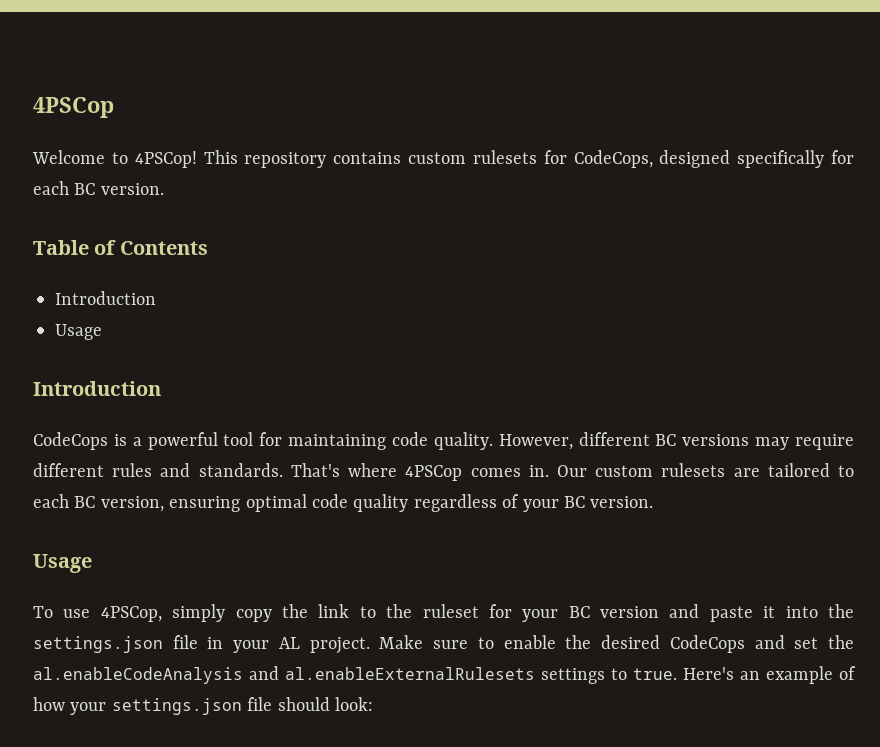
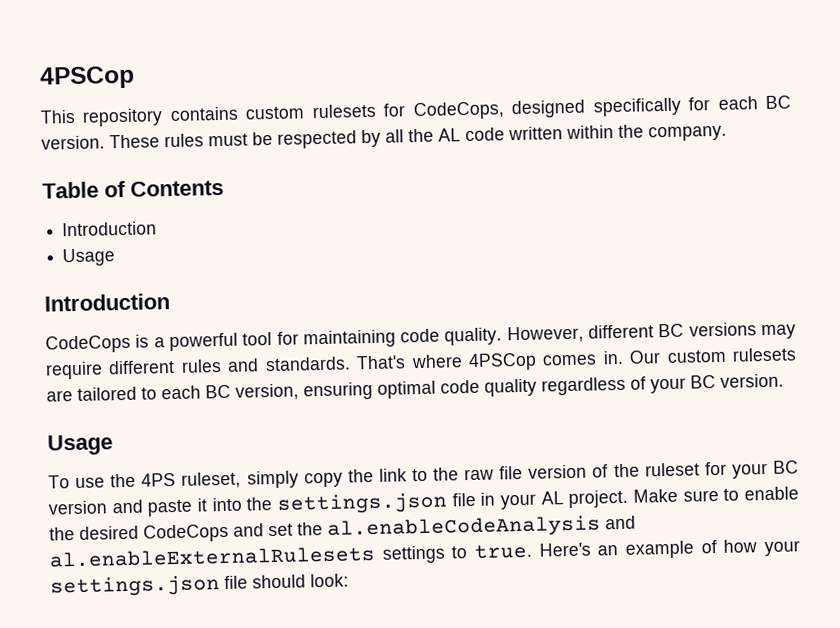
- Welcome to 4PSCop!
+ These rules must be respected by all the AL code written within the company.
- To use 4PSCop, simply copy the link to the ruleset for your BC version and paste it into the settings.json file in your AL project.
+ To use the 4PS ruleset, simply copy the link to the raw file version of the ruleset for your BC version and paste it into the settings.json file in your AL project.

